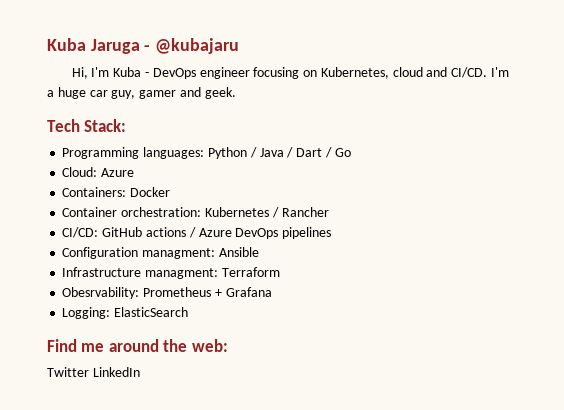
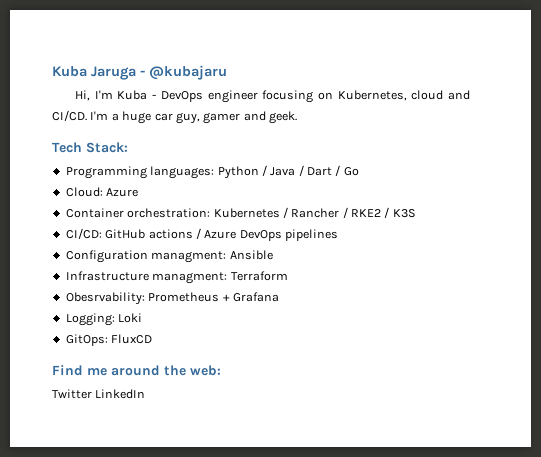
- Containers: Docker
- Container orchestration: Kubernetes / Rancher
+ Container orchestration: Kubernetes / Rancher / RKE2 / K3S
- Logging: ElasticSearch
+ Logging: Loki
+ GitOps: FluxCD

